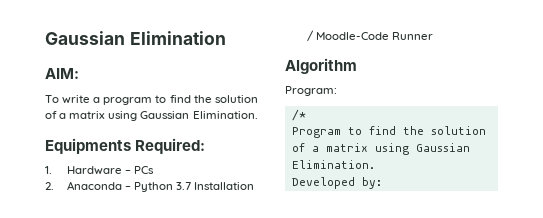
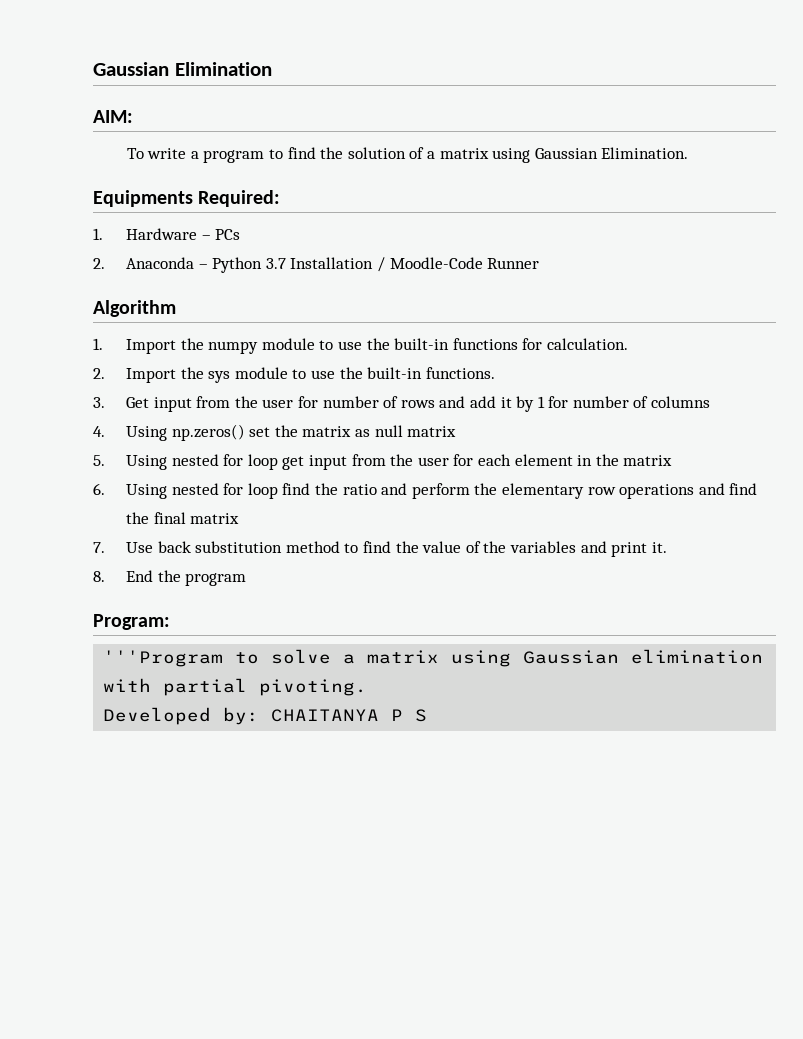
+ 1. Import the numpy module to use the built-in functions for calculation.
+ 2. Import the sys module to use the built-in functions.
+ 3. Get input from the user for number of rows and add it by 1 for number of columns
+ 4. Using np.zeros() set the matrix as null matrix
+ 5. Using nested for loop get input from the user for each element in the matrix
+ 6. Using nested for loop find the ratio and perform the elementary row operations and find the final matrix
+ 7. Use back substitution method to find the value of the variables and print it.
+ 8. End the program
  Program:
- /*
- Program to find the solution of a matrix using Gaussian Elimination.
+ '''Program to solve a matrix using Gaussian elimination with partial pivoting.
- Developed by:
+ Developed by: CHAITANYA P S

